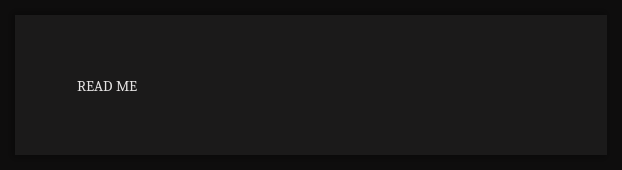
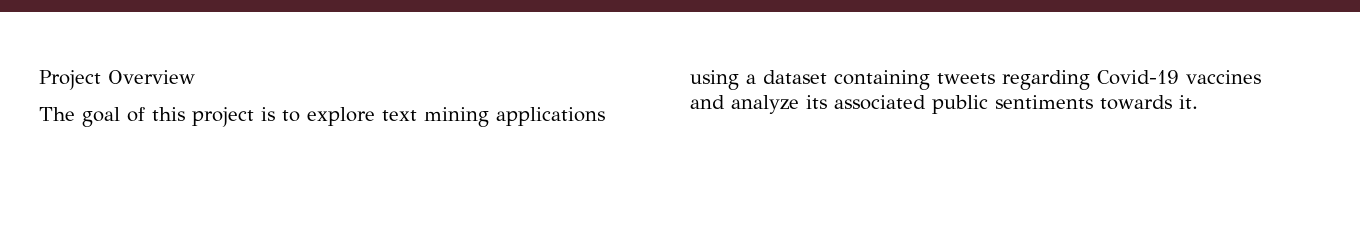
- READ ME
+ Project Overview
+ The goal of this project is to explore text mining applications using a dataset containing tweets regarding Covid-19 vaccines and analyze its associated public sentiments towards it.

